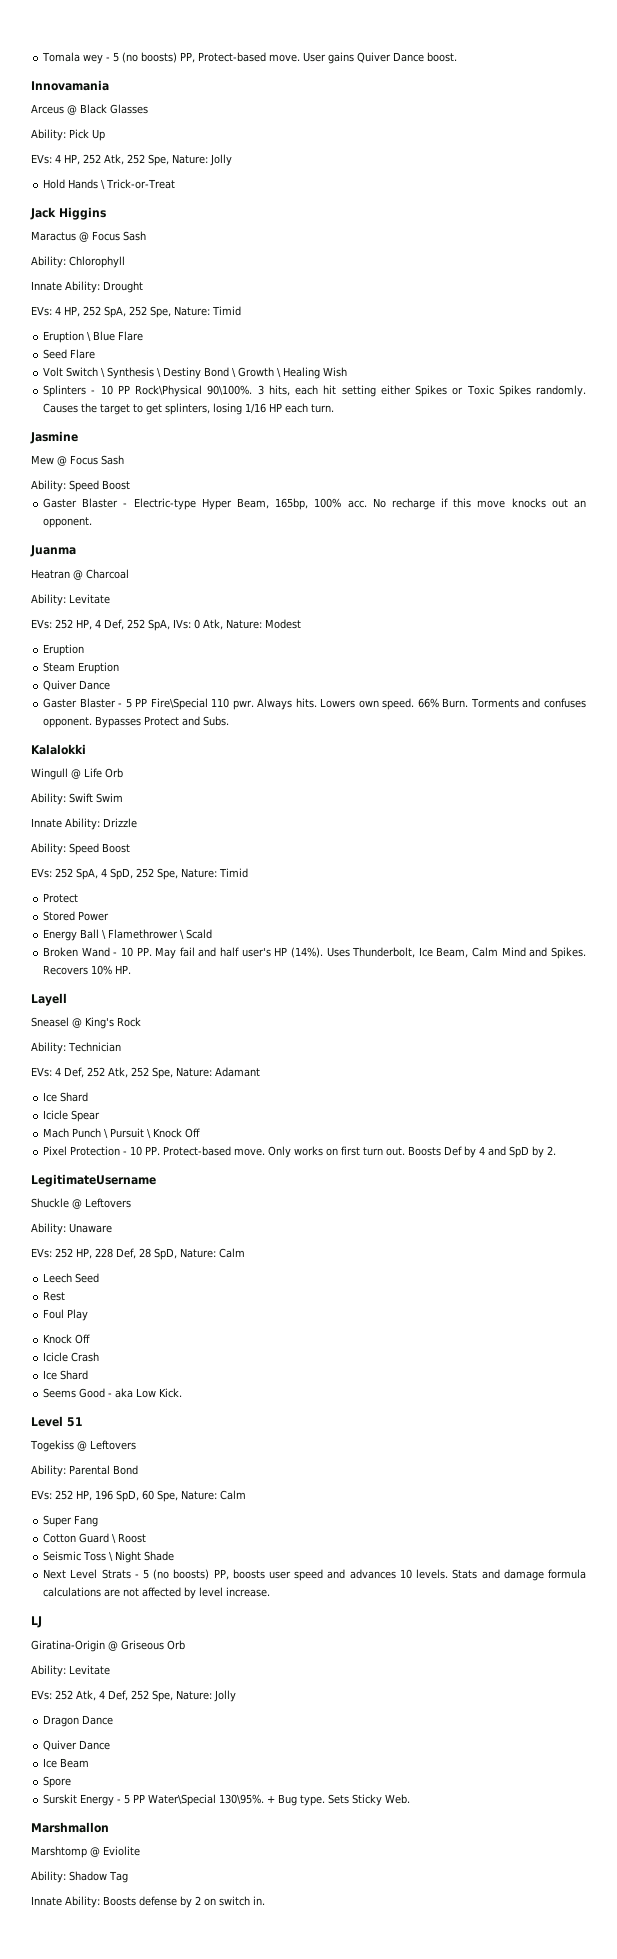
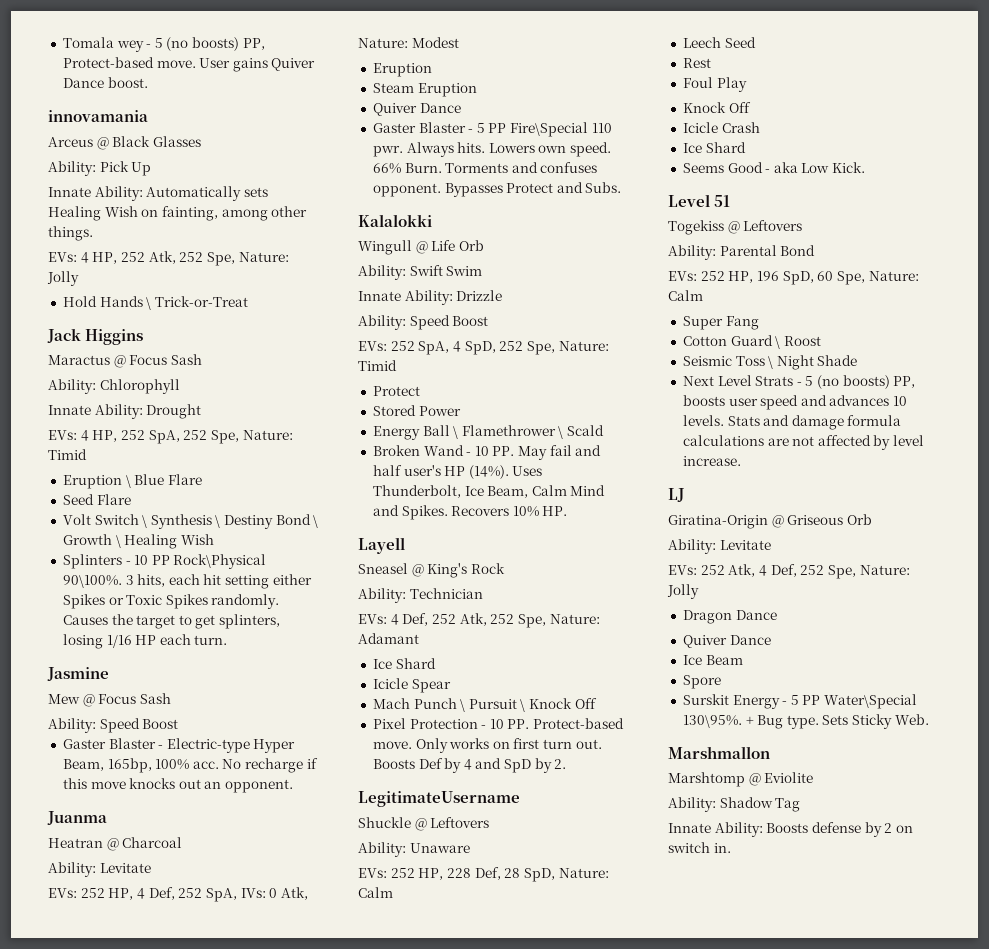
- Innovamania
+ innovamania
+ Innate Ability: Automatically sets Healing Wish on fainting, among other things.

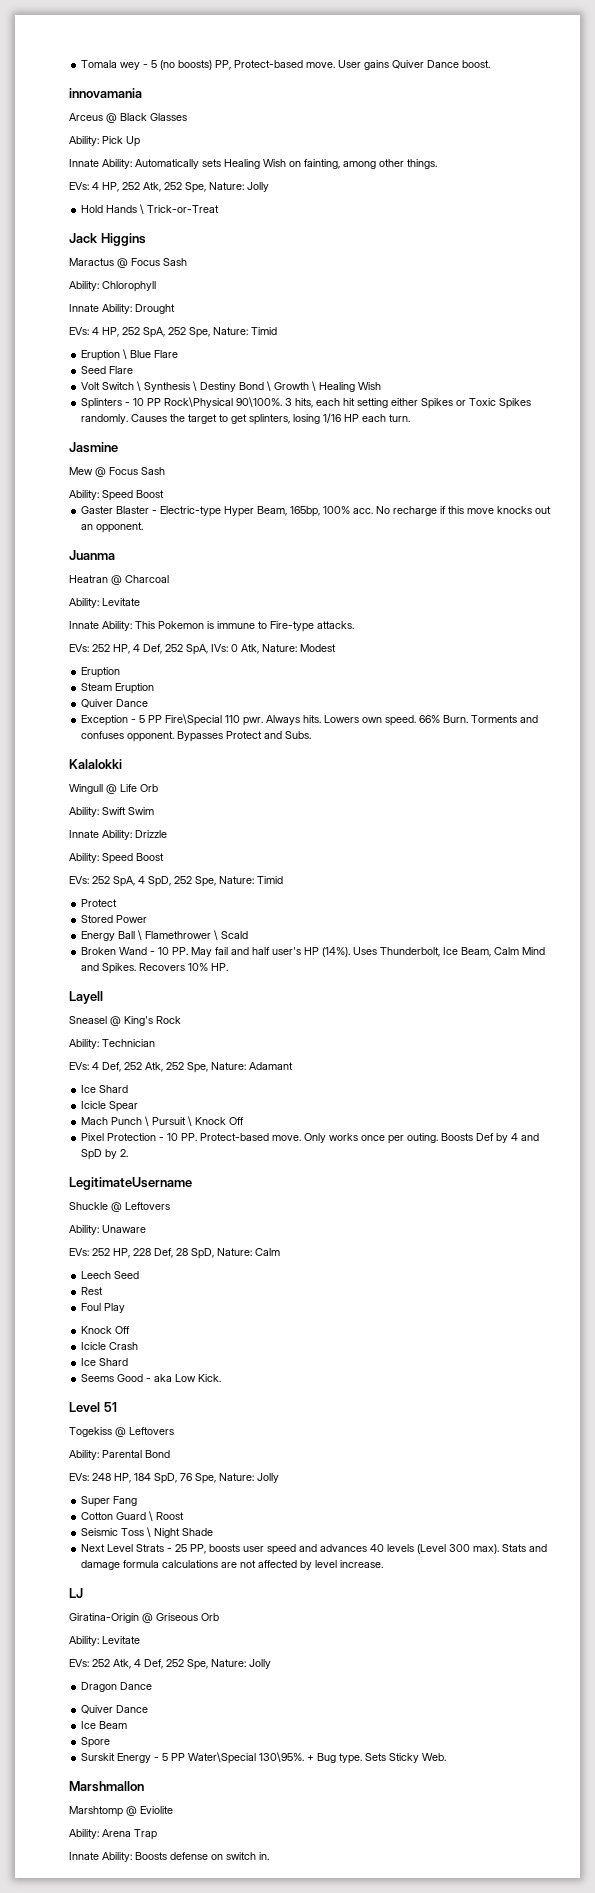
+ Innate Ability: This Pokemon is immune to Fire-type attacks.
- Gaster Blaster - 5 PP Fire\Special 110 pwr.
+ Exception - 5 PP Fire\Special 110 pwr.
- Only works on first turn out.
+ Only works once per outing.
- EVs: 252 HP, 196 SpD, 60 Spe, Nature: Calm
+ EVs: 248 HP, 184 SpD, 76 Spe, Nature: Jolly
- Next Level Strats - 5 (no boosts) PP, boosts user speed and advances 10 levels.
+ Next Level Strats - 25 PP, boosts user speed and advances 40 levels (Level 300 max).
- Ability: Shadow Tag
+ Ability: Arena Trap
- Innate Ability: Boosts defense by 2 on switch in.
+ Innate Ability: Boosts defense on switch in.

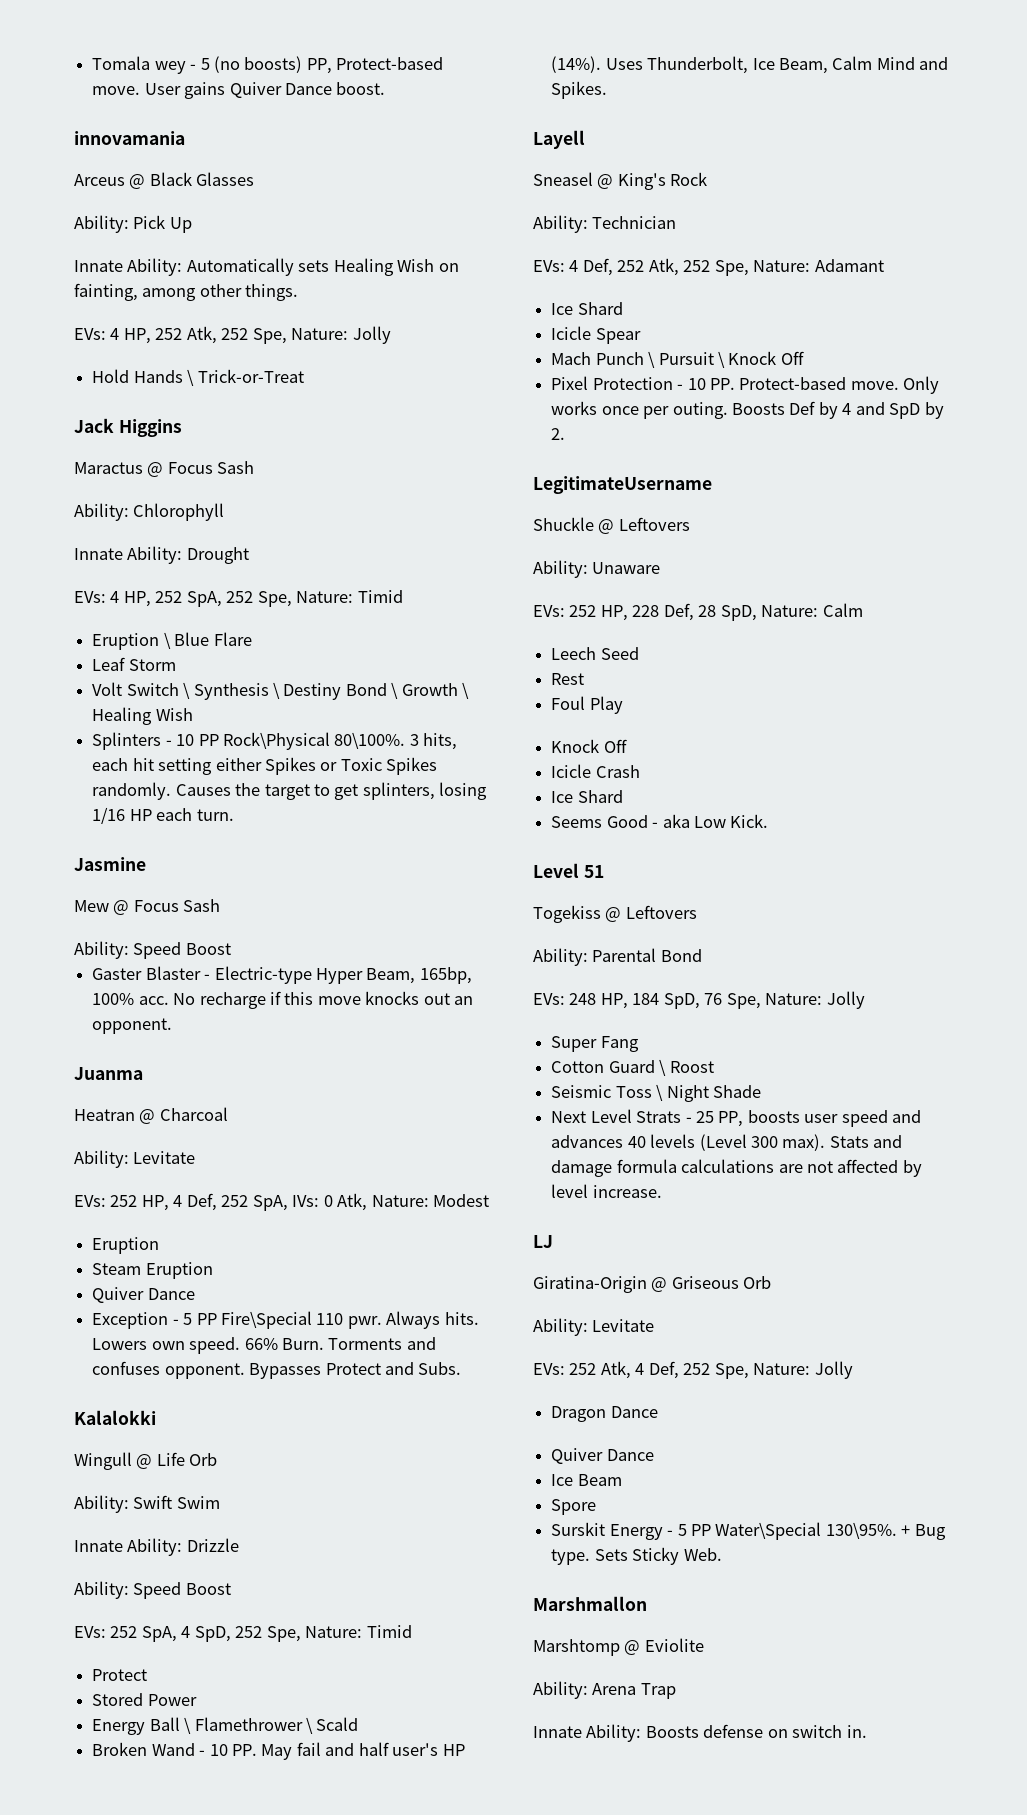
- Seed Flare
+ Leaf Storm
- Splinters - 10 PP Rock\Physical 90\100%.
+ Splinters - 10 PP Rock\Physical 80\100%.
- Innate Ability: This Pokemon is immune to Fire-type attacks.
- Recovers 10% HP.

